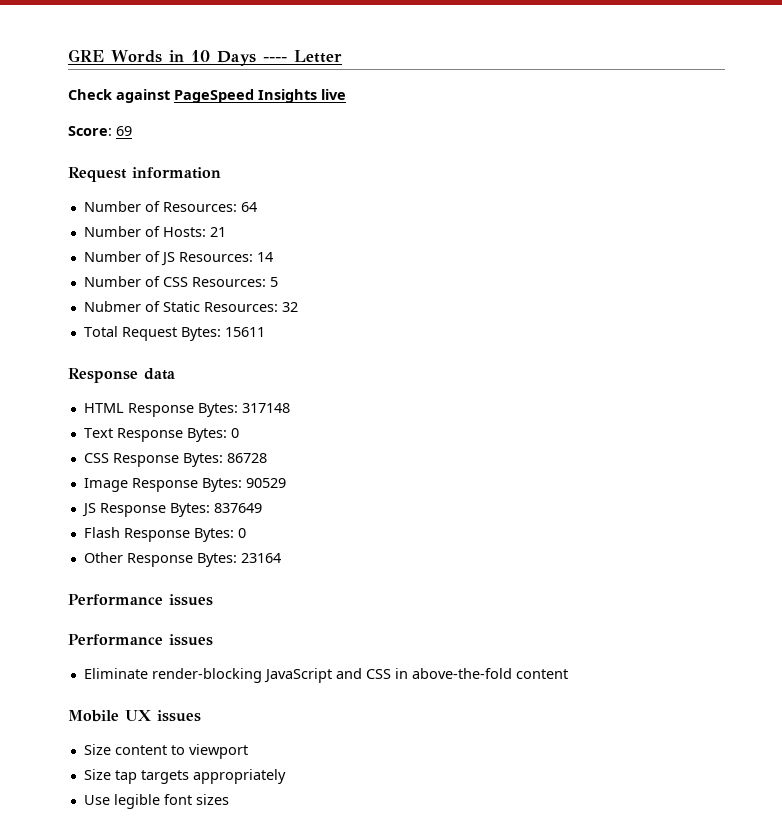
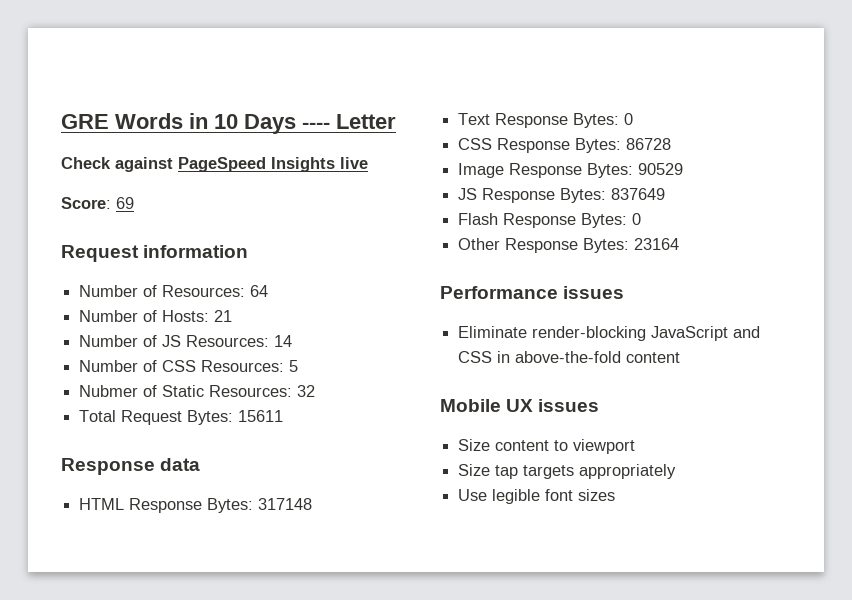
  Other Response Bytes: 23164
- Performance issues

